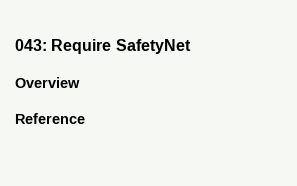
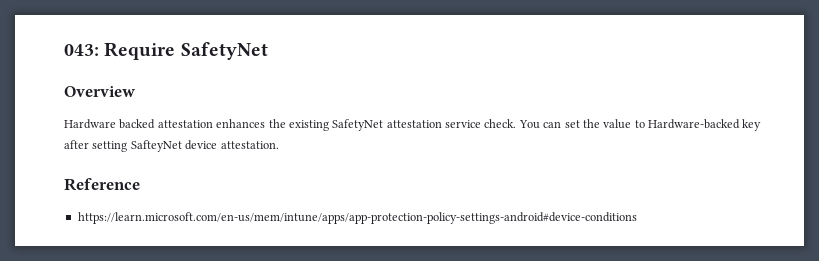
+ Hardware backed attestation enhances the existing SafetyNet attestation service check. You can set the value to Hardware-backed key after setting SafteyNet device attestation.
+ https://learn.microsoft.com/en-us/mem/intune/apps/app-protection-policy-settings-android#device-conditions

